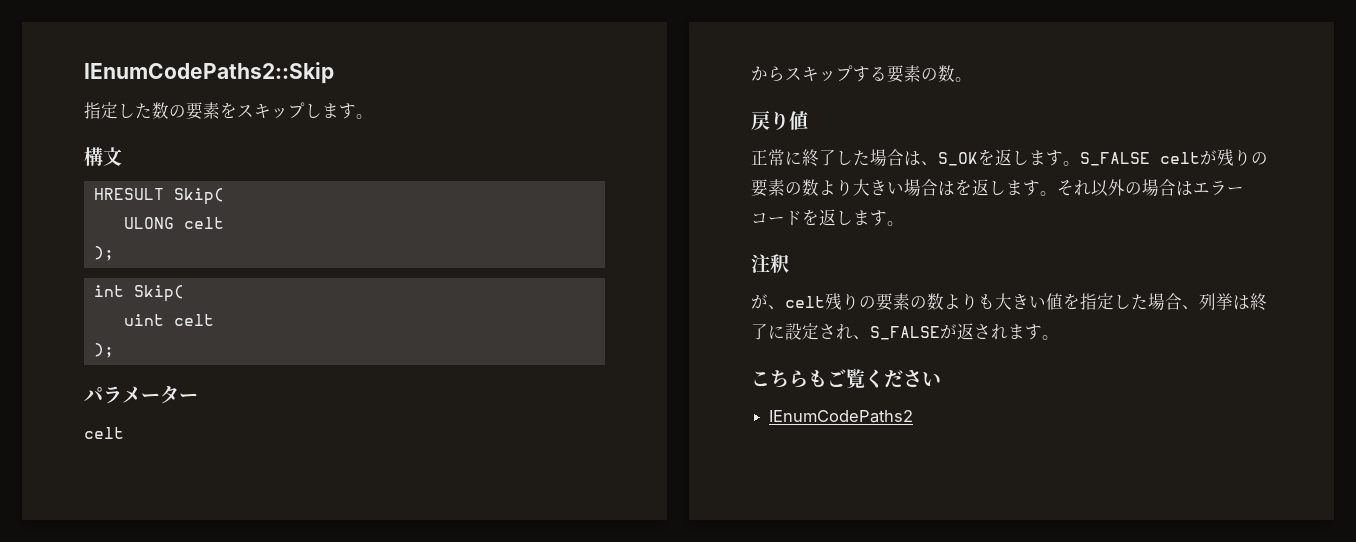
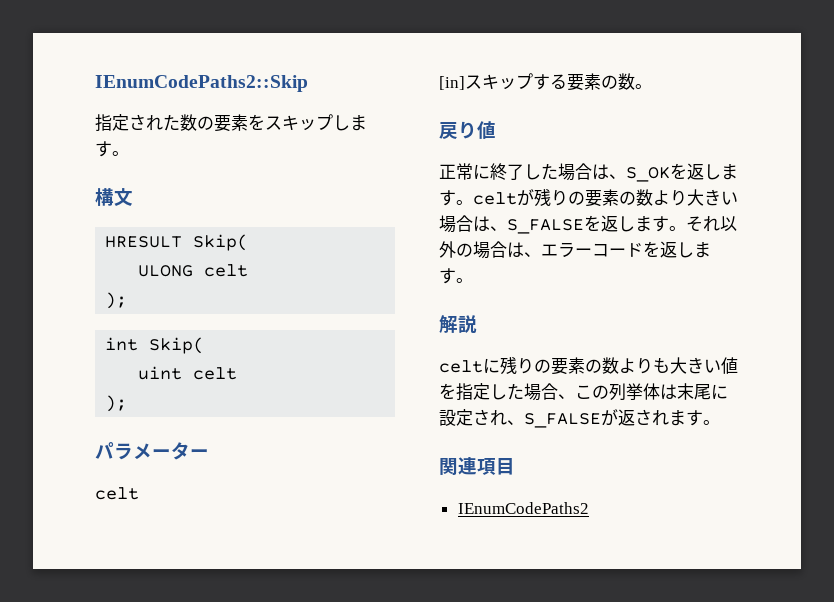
- 指定した数の要素をスキップします。
+ 指定された数の要素をスキップします。
- からスキップする要素の数。
+ [in]スキップする要素の数。
- 正常に終了した場合は、S_OKを返します。S_FALSE celtが残りの要素の数より大きい場合はを返します。
+ 正常に終了した場合は、S_OKを返します。celtが残りの要素の数より大きい場合は、S_FALSEを返します。
- それ以外の場合はエラーコードを返します。
+ それ以外の場合は、エラーコードを返します。
- 注釈
- が、celt残りの要素の数よりも大きい値を指定した場合、列挙は終了に設定され、S_FALSEが返されます。
+ 解説
+ celtに残りの要素の数よりも大きい値を指定した場合、この列挙体は末尾に設定され、S_FALSEが返されます。
- こちらもご覧ください
+ 関連項目

